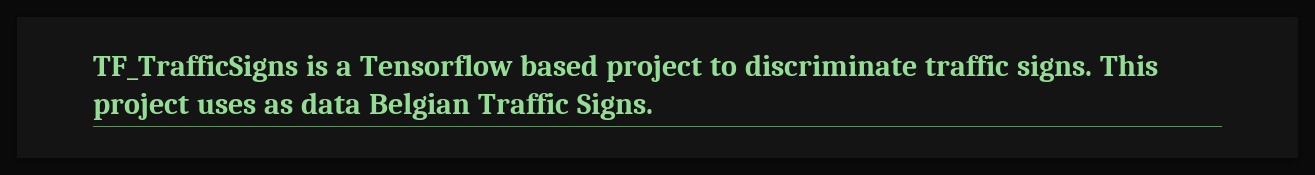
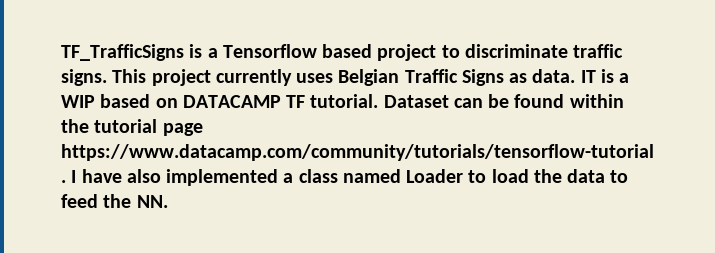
- This project uses as data Belgian Traffic Signs.
+ This project currently uses Belgian Traffic Signs as data. IT is a WIP based on DATACAMP TF tutorial. Dataset can be found within the tutorial page https://www.datacamp.com/community/tutorials/tensorflow-tutorial . I have also implemented a class named Loader to load the data to feed the NN.

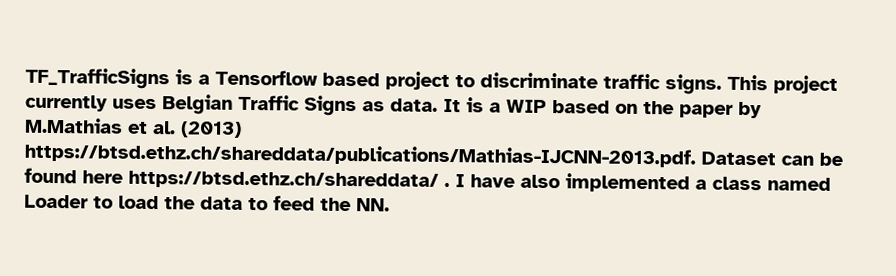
- IT is a WIP based on DATACAMP TF tutorial. Dataset can be found within the tutorial page https://www.datacamp.com/community/tutorials/tensorflow-tutorial .
+ It is a WIP based on the paper by M.Mathias et al. (2013) https://btsd.ethz.ch/shareddata/publications/Mathias-IJCNN-2013.pdf. Dataset can be found here https://btsd.ethz.ch/shareddata/ .

